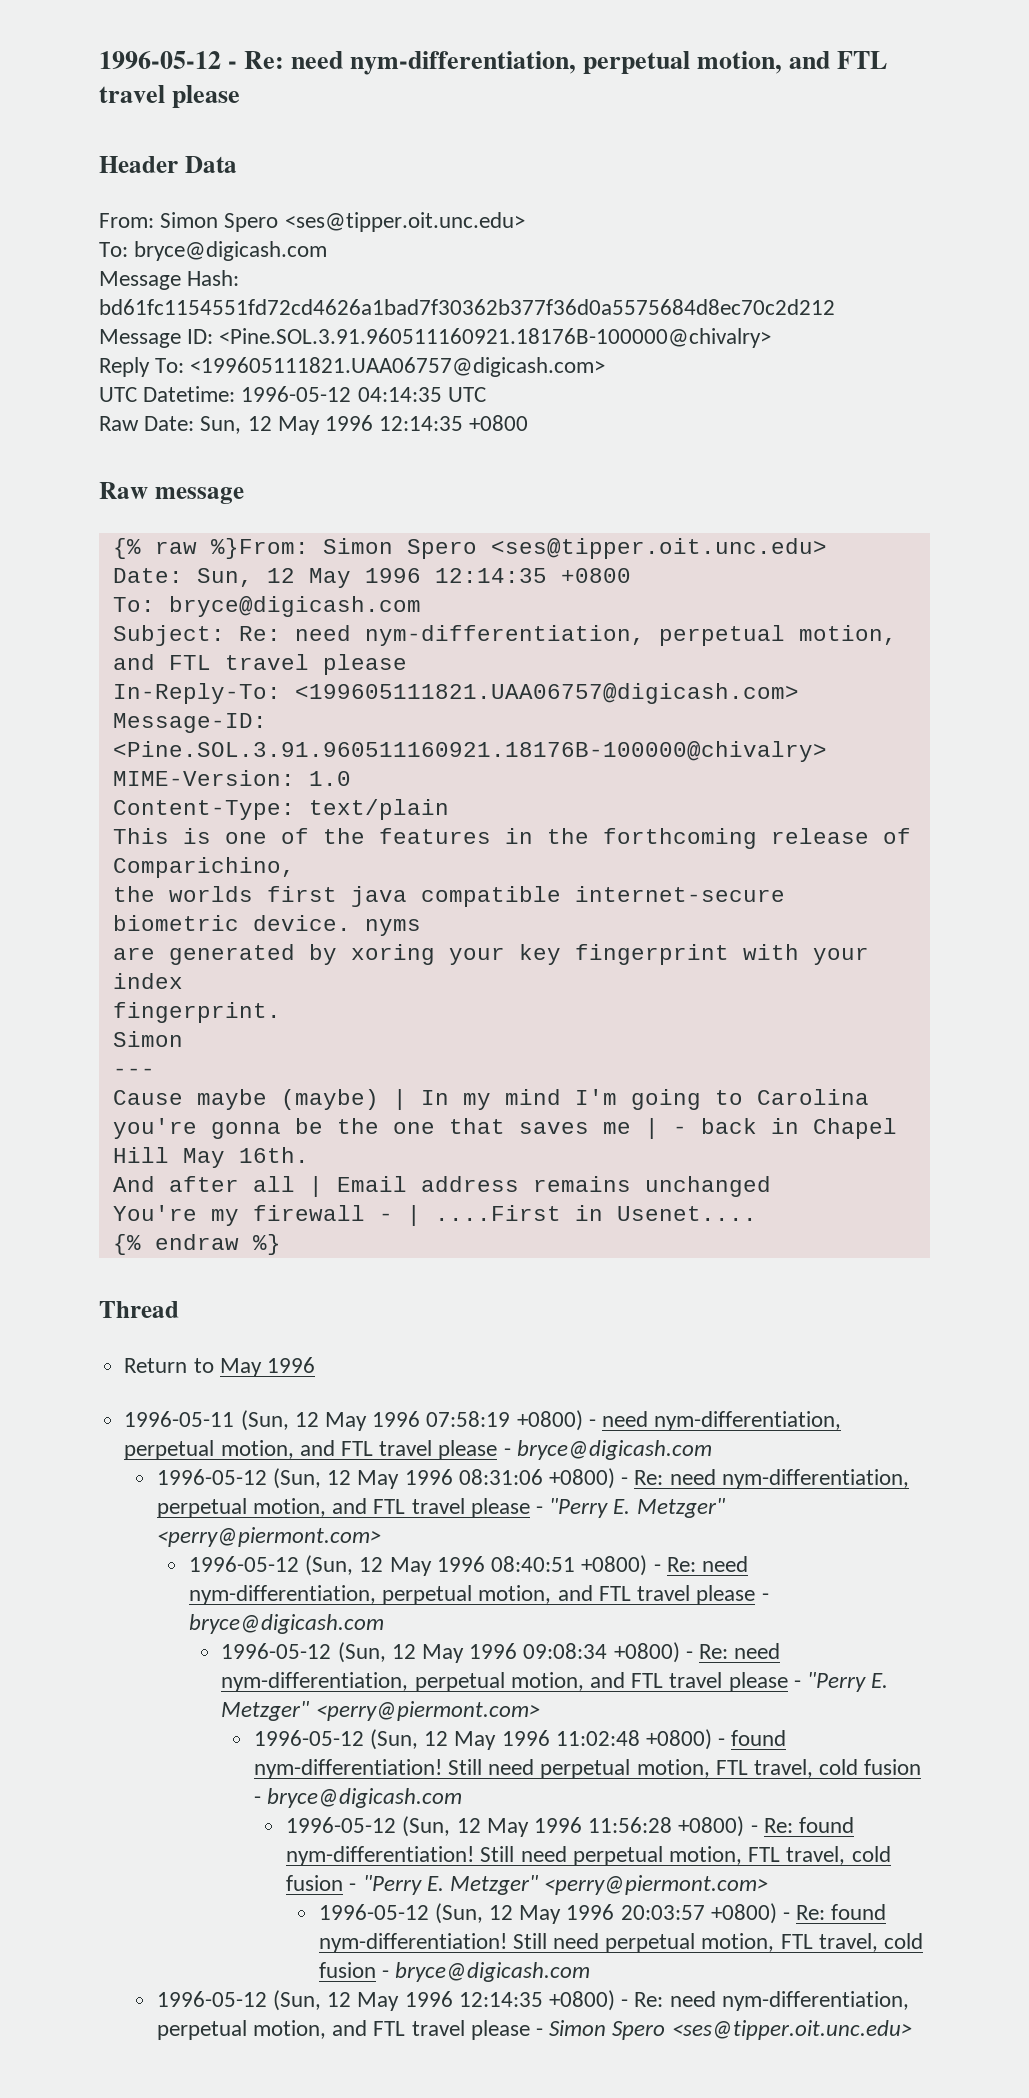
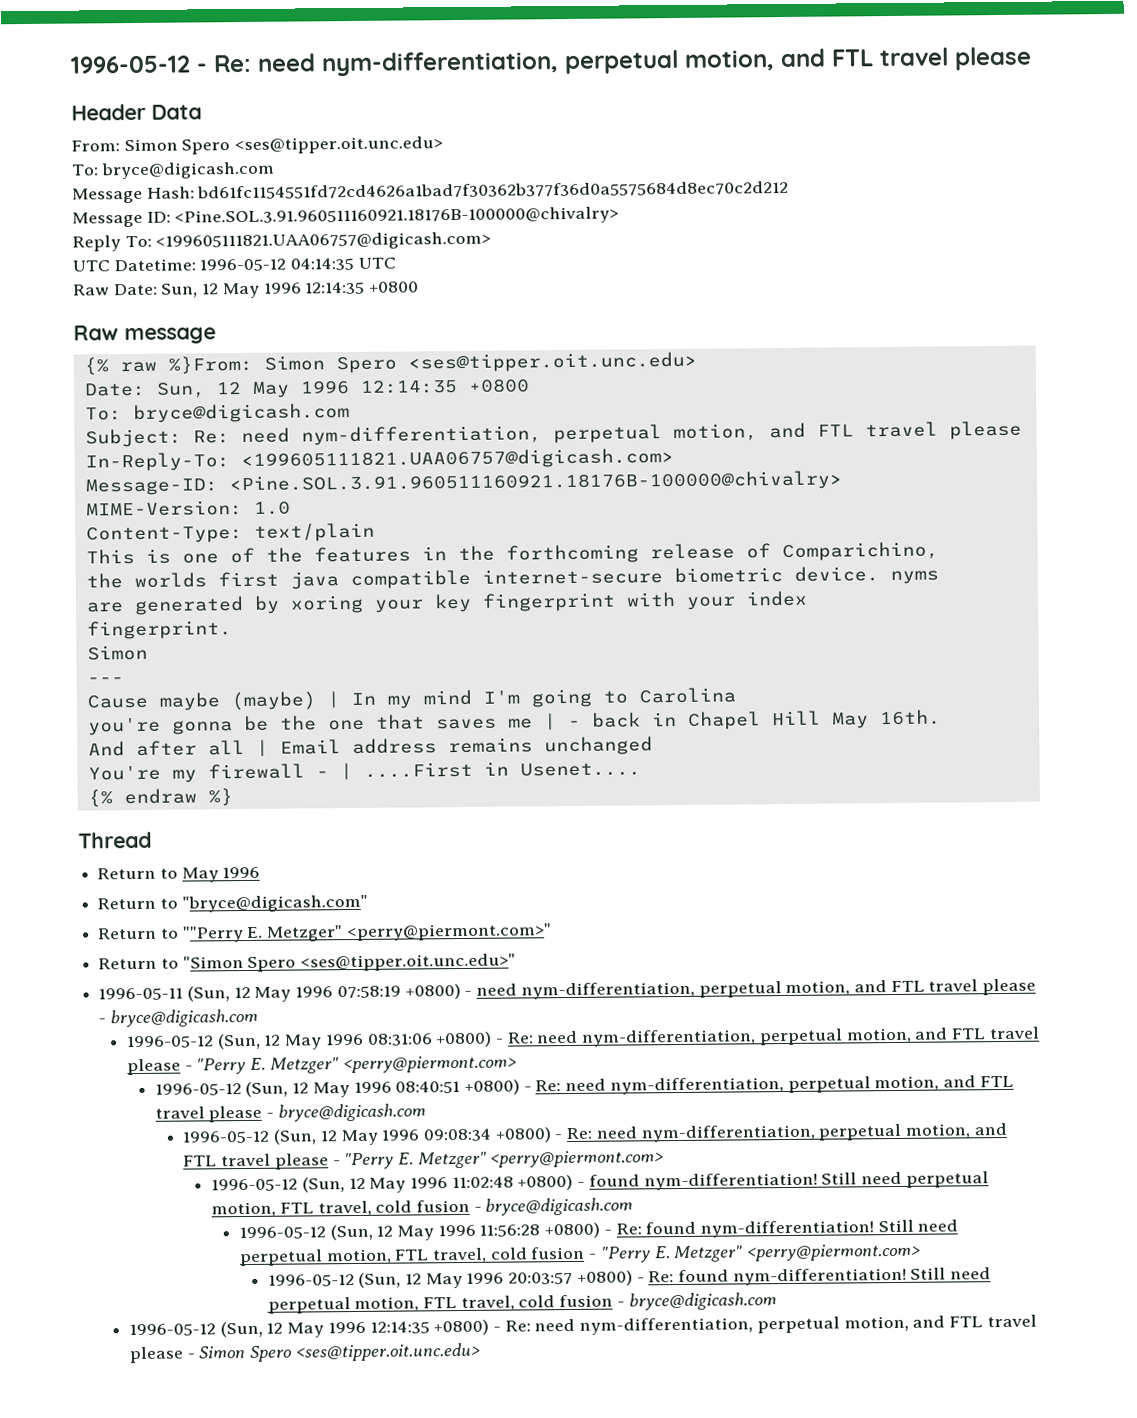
+ Return to "bryce@digicash.com"
+ Return to ""Perry E. Metzger" <perry@piermont.com>"
+ Return to "Simon Spero <ses@tipper.oit.unc.edu>"

